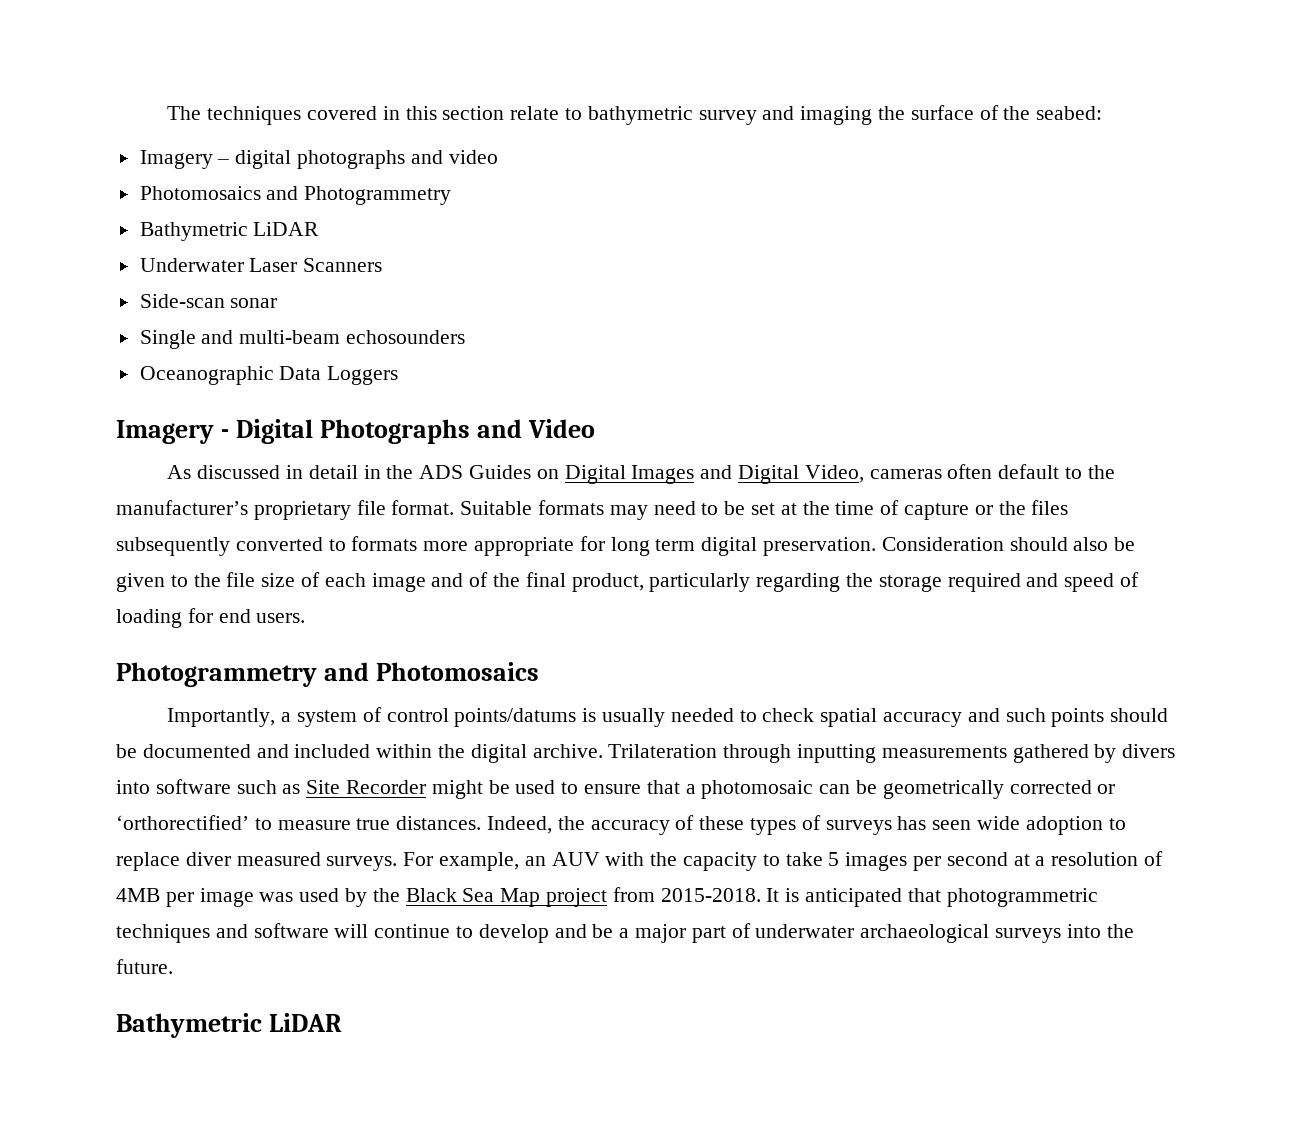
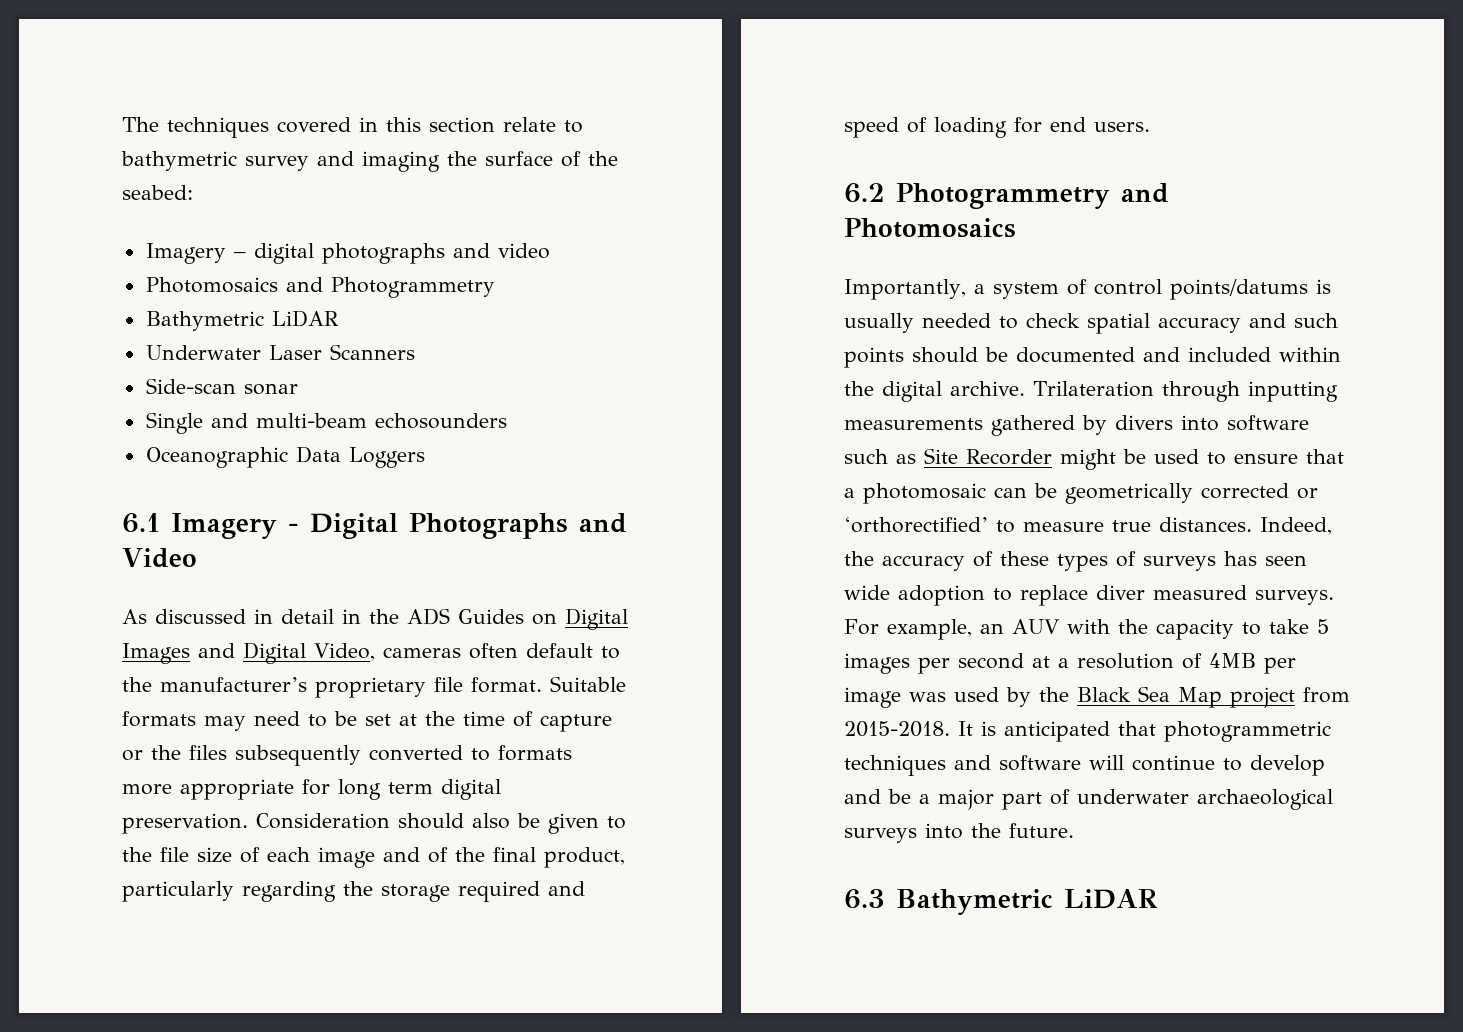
- Imagery - Digital Photographs and Video
+ 6.1 Imagery - Digital Photographs and Video
- Photogrammetry and Photomosaics
+ 6.2 Photogrammetry and Photomosaics
  It is anticipated that photogrammetric techniques and software will continue to develop and be a major part of underwater archaeological surveys into the future.
- Bathymetric LiDAR
+ 6.3 Bathymetric LiDAR

